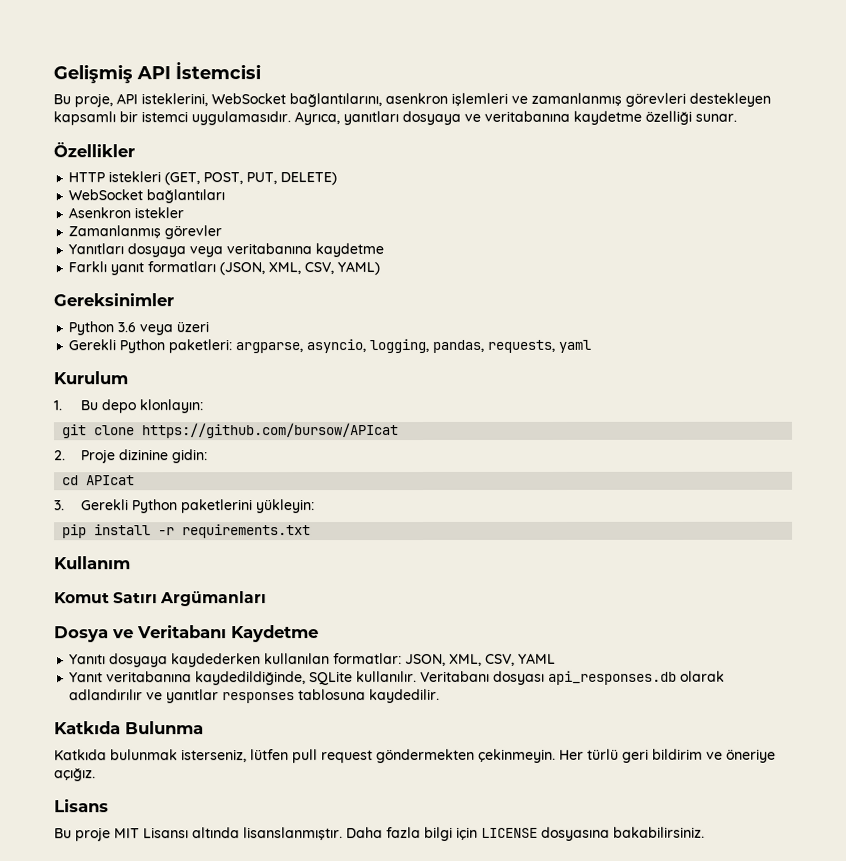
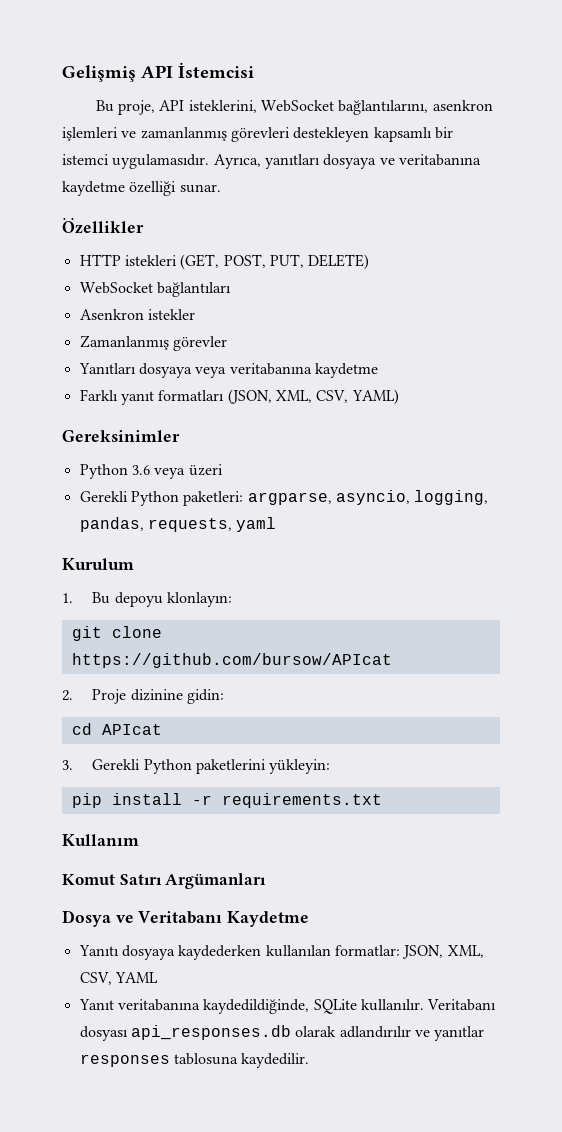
- 1. Bu depo klonlayın:
+ 1. Bu depoyu klonlayın:
- Katkıda Bulunma
- Katkıda bulunmak isterseniz, lütfen pull request göndermekten çekinmeyin. Her türlü geri bildirim ve öneriye açığız.
- Lisans
- Bu proje MIT Lisansı altında lisanslanmıştır. Daha fazla bilgi için LICENSE dosyasına bakabilirsiniz.

